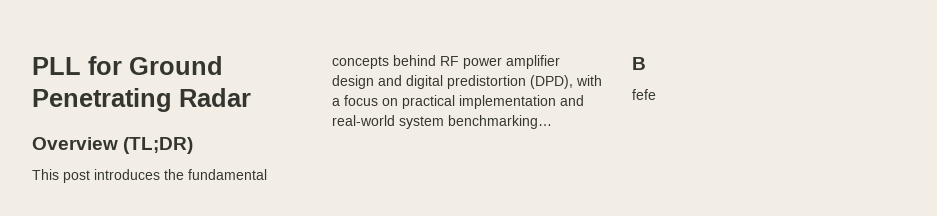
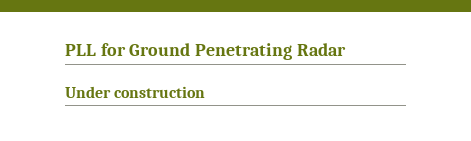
- Overview (TL;DR)
- This post introduces the fundamental concepts behind RF power amplifier design and digital predistortion (DPD), with a focus on practical implementation and real-world system benchmarking…
- B
- fefe
+ Under construction

